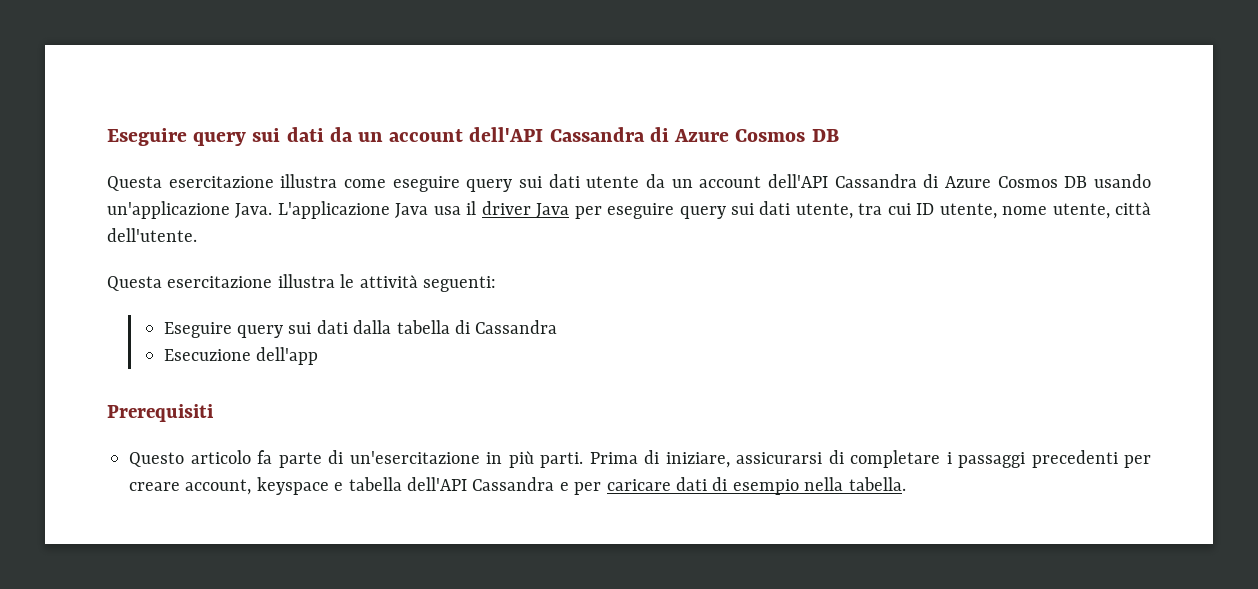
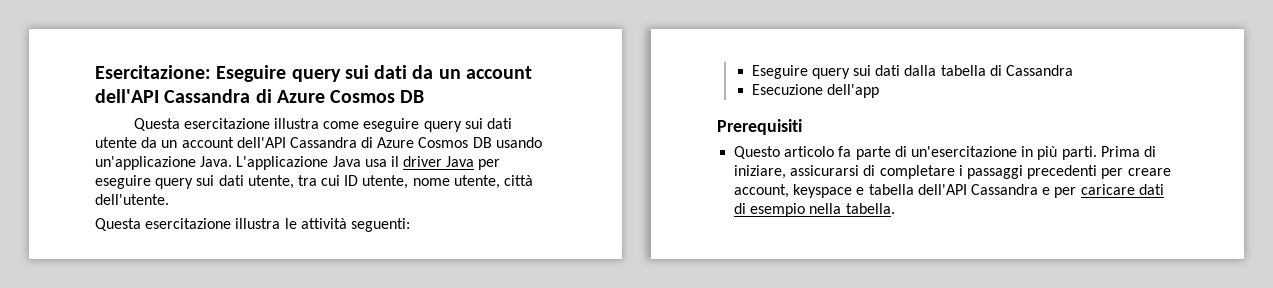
- Eseguire query sui dati da un account dell'API Cassandra di Azure Cosmos DB
+ Esercitazione: Eseguire query sui dati da un account dell'API Cassandra di Azure Cosmos DB

